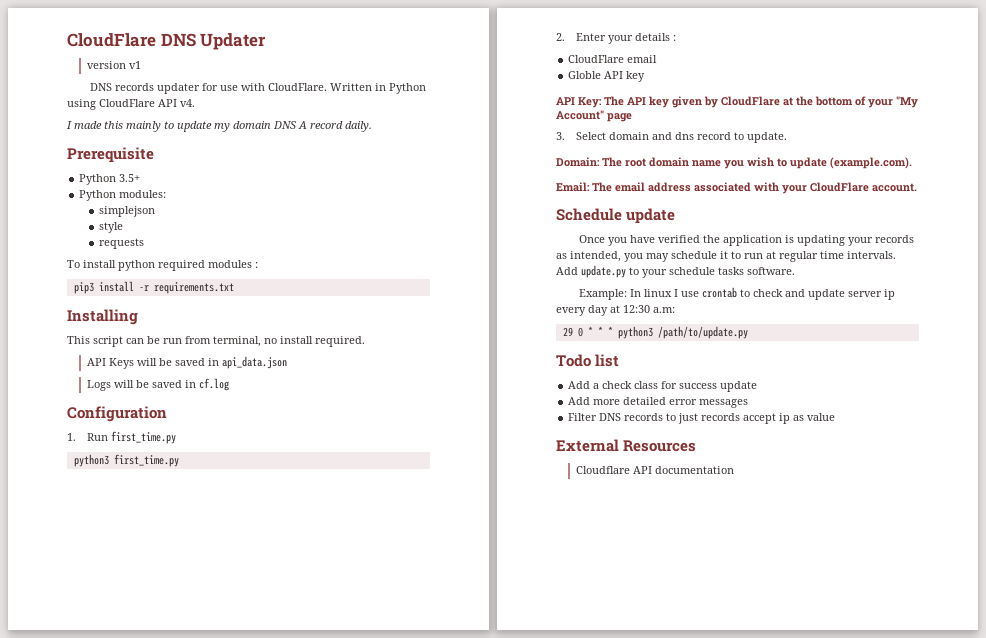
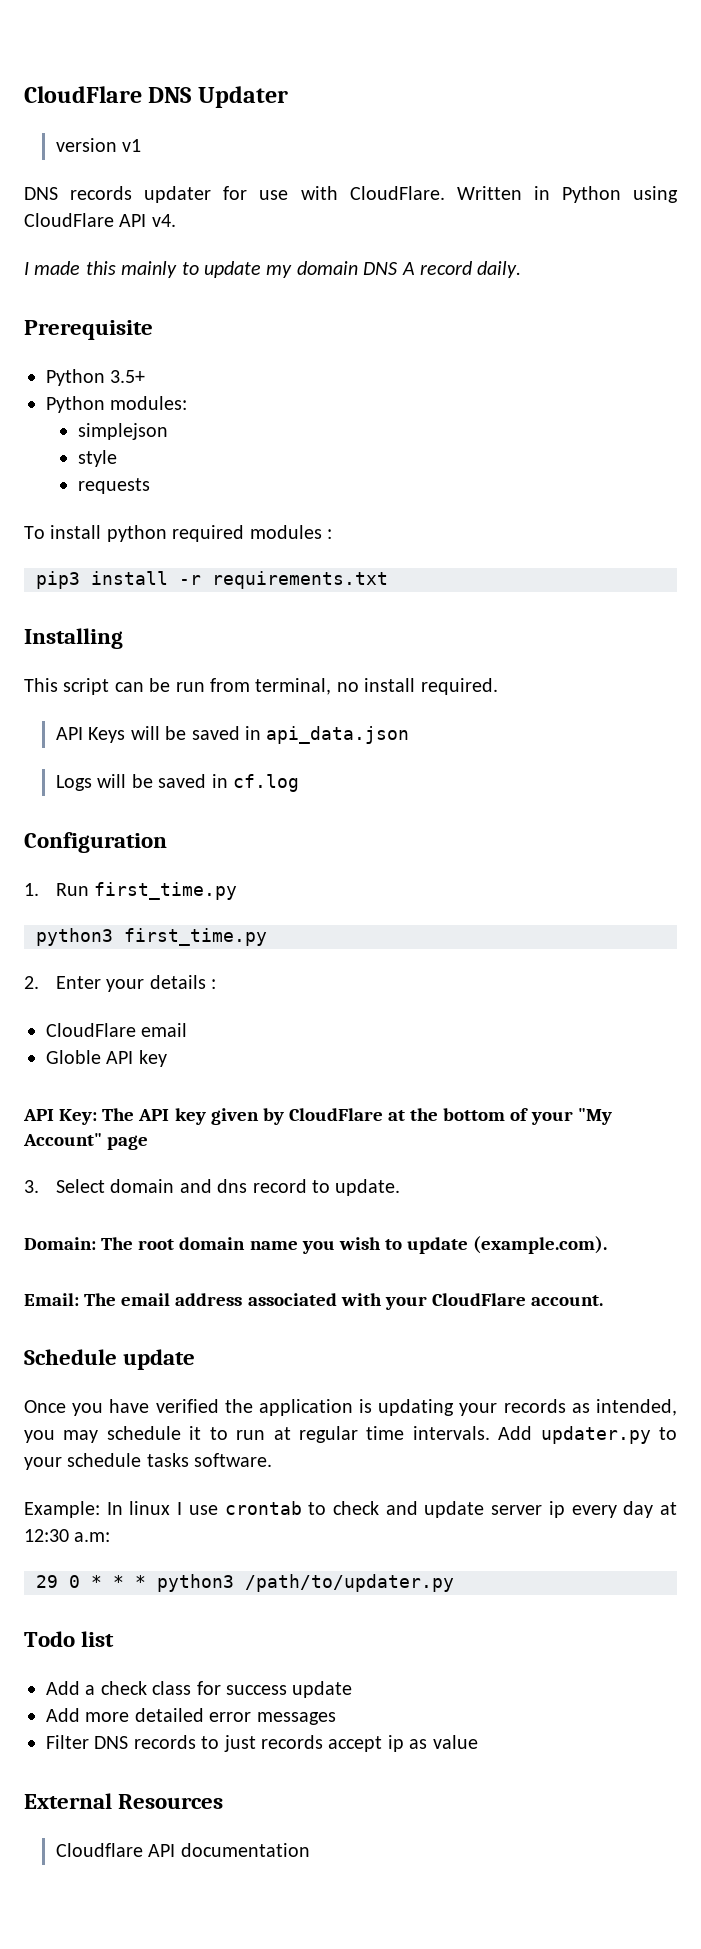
- Add update.py to your schedule tasks software.
+ Add updater.py to your schedule tasks software.
- 29 0 * * * python3 /path/to/update.py
+ 29 0 * * * python3 /path/to/updater.py

